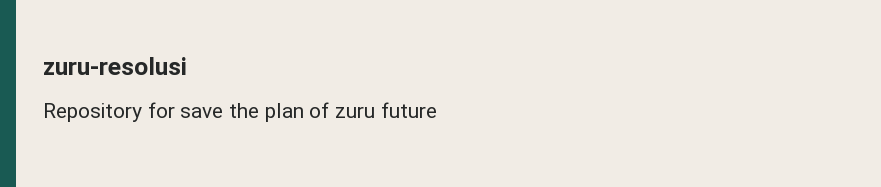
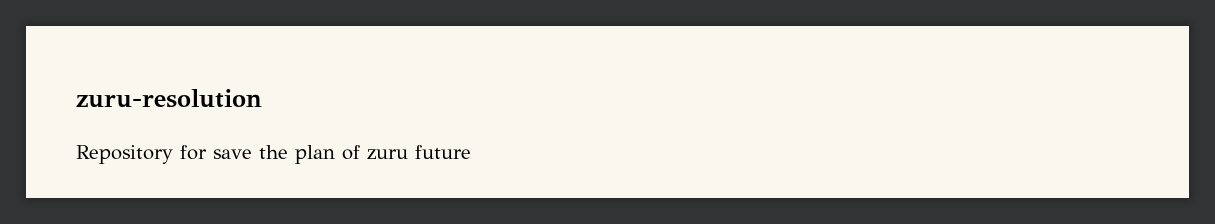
- zuru-resolusi
+ zuru-resolution

